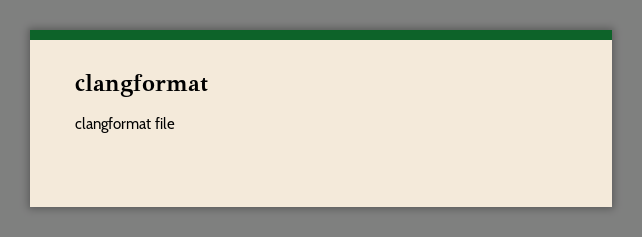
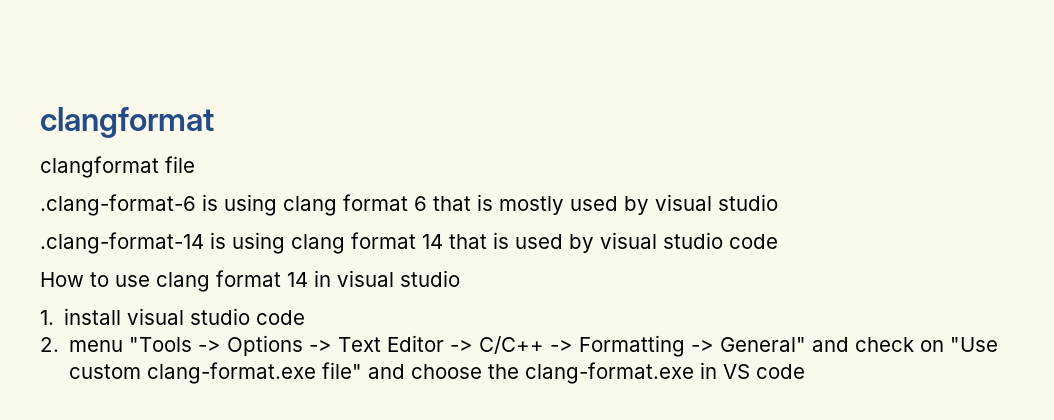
+ .clang-format-6 is using clang format 6 that is mostly used by visual studio
+ .clang-format-14 is using clang format 14 that is used by visual studio code
+ How to use clang format 14 in visual studio
+ 1. install visual studio code
+ 2. menu "Tools -> Options -> Text Editor -> C/C++ -> Formatting -> General" and check on "Use custom clang-format.exe file" and choose the clang-format.exe in VS code

